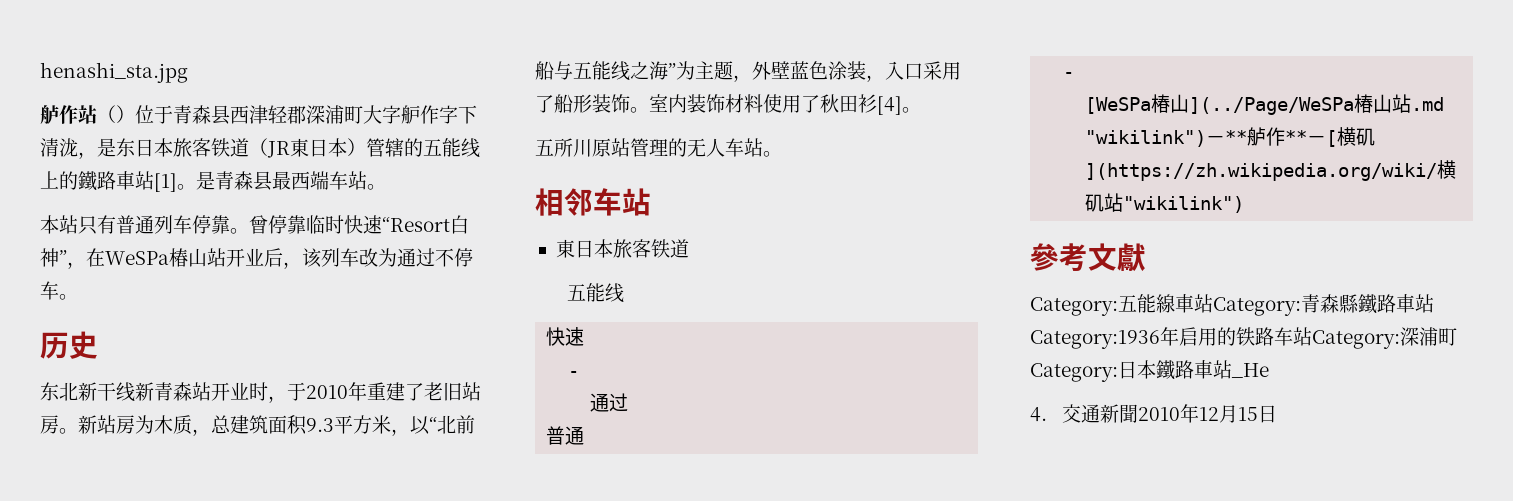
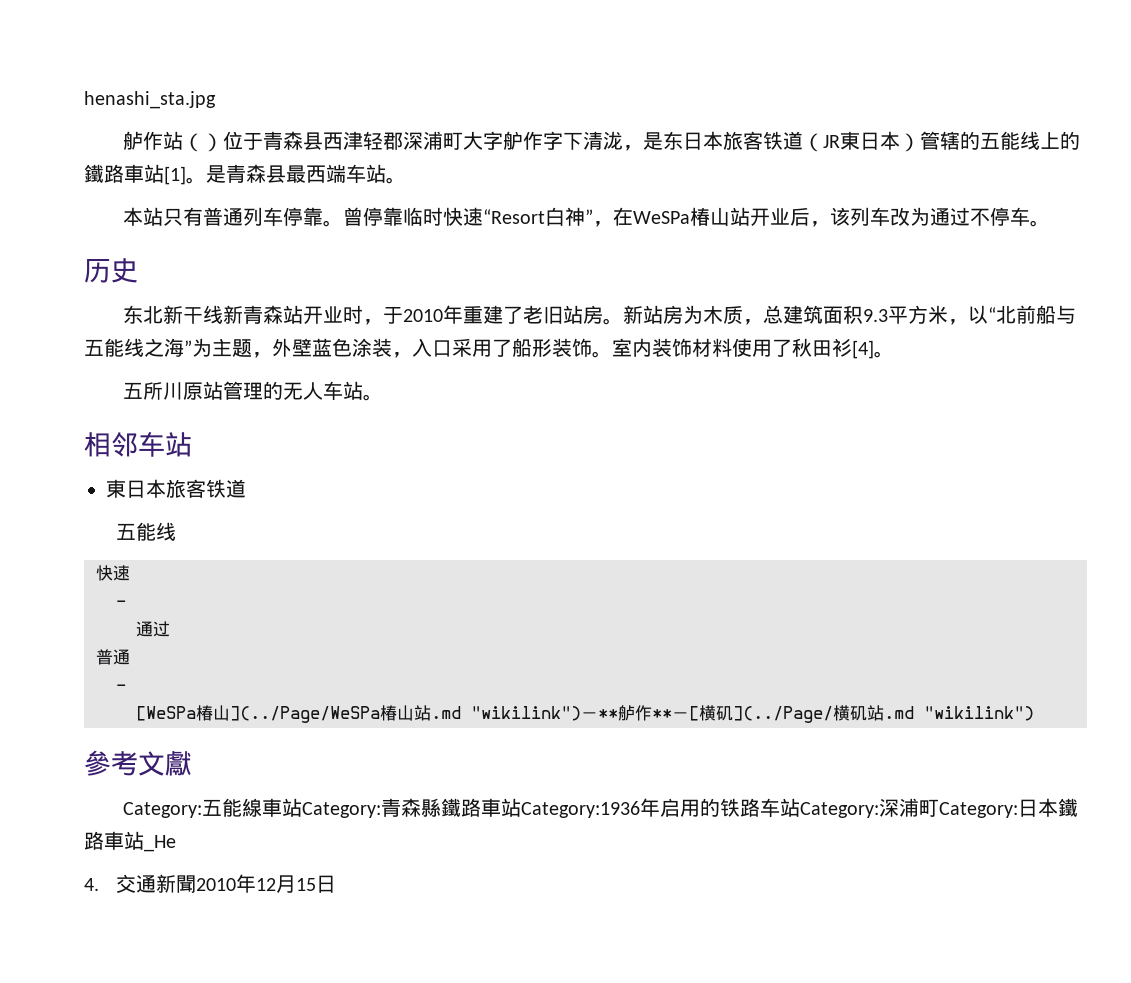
- [WeSPa椿山](../Page/WeSPa椿山站.md "wikilink")－**舻作**－[横矶](https://zh.wikipedia.org/wiki/横矶站"wikilink")
+ [WeSPa椿山](../Page/WeSPa椿山站.md "wikilink")－**舻作**－[横矶](../Page/横矶站.md "wikilink")

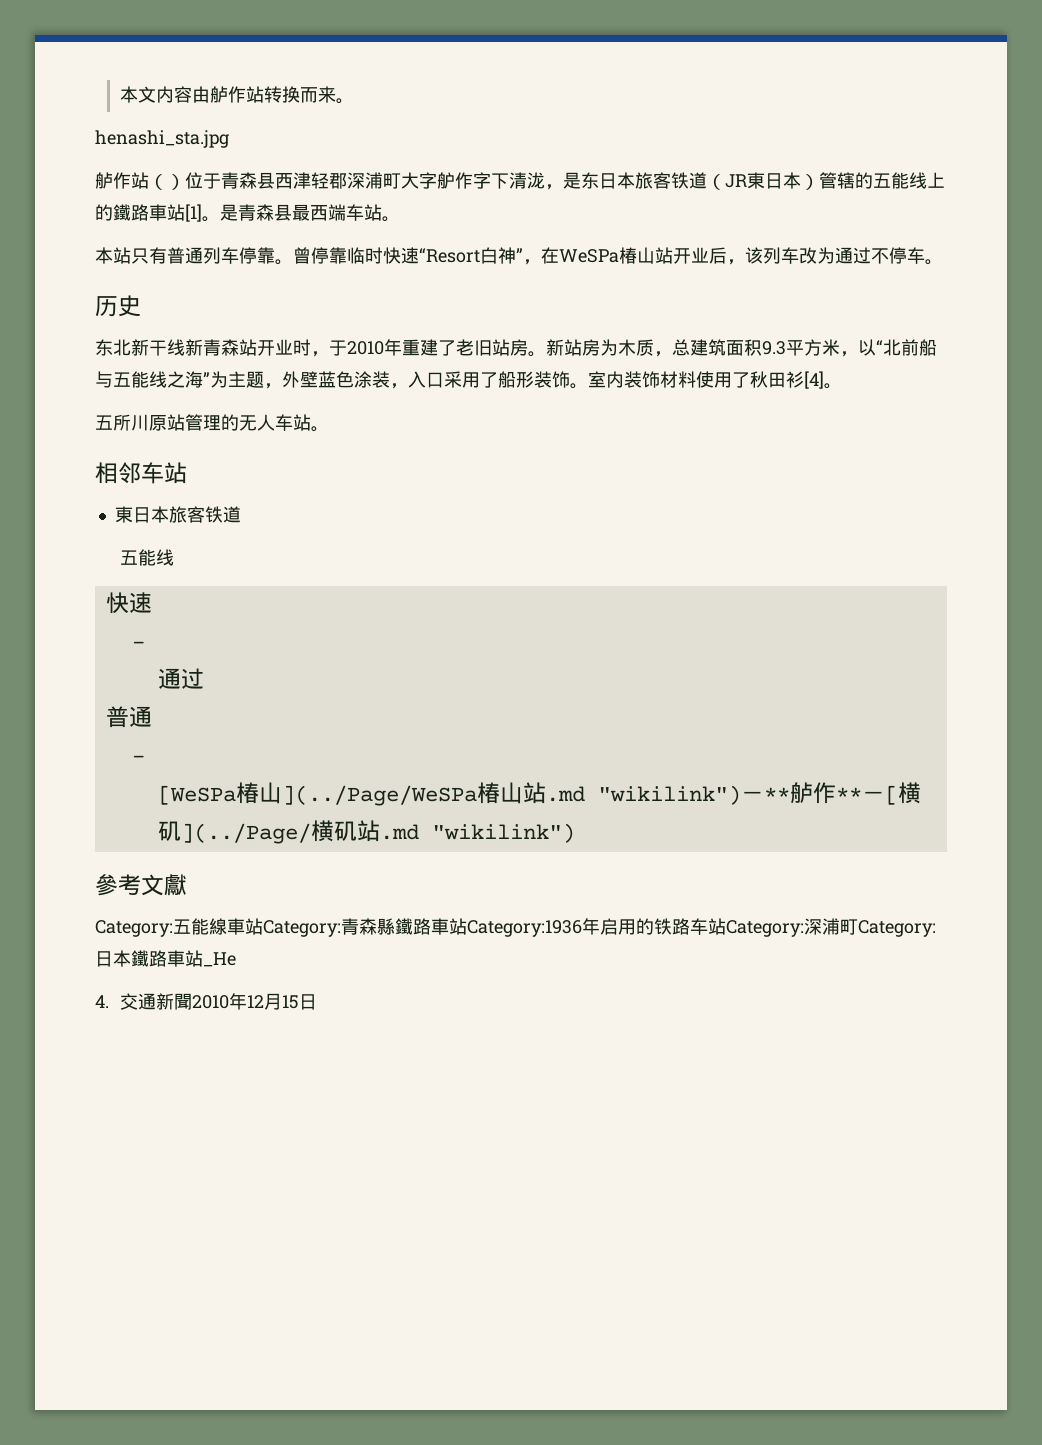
+ 本文内容由舻作站转换而来。

